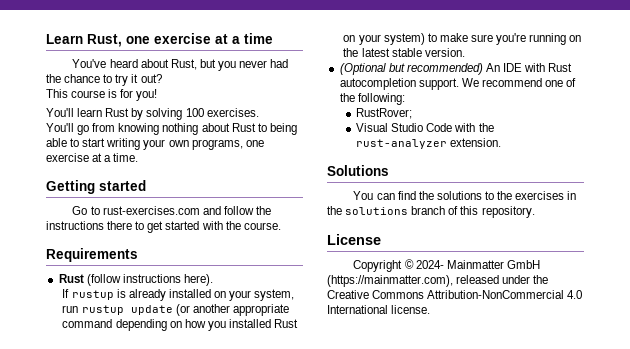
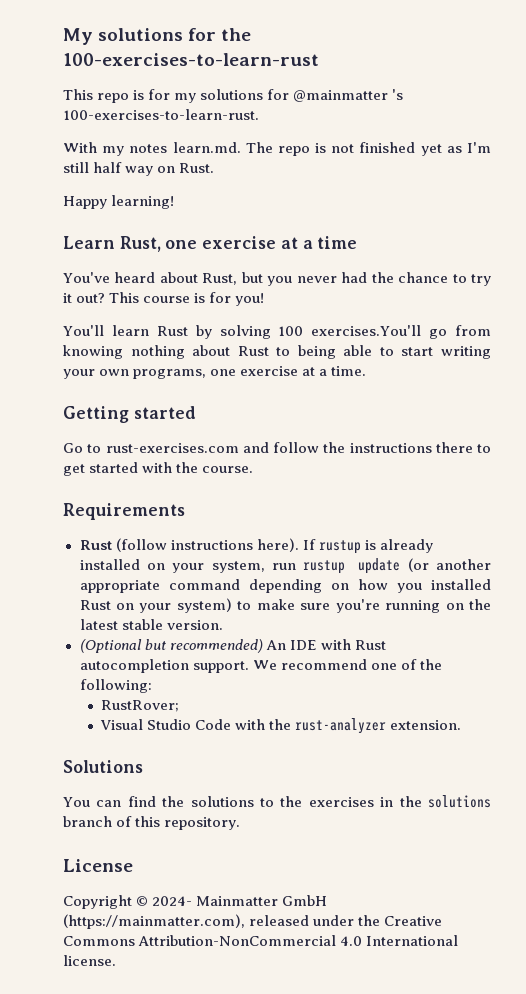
+ My solutions for the 100-exercises-to-learn-rust
+ This repo is for my solutions for @mainmatter 's 100-exercises-to-learn-rust.
+ With my notes learn.md. The repo is not finished yet as I'm still half way on Rust.
+ Happy learning!
- You've heard about Rust, but you never had the chance to try it out?
- This course is for you!
+ You've heard about Rust, but you never had the chance to try it out? This course is for you!
- You'll learn Rust by solving 100 exercises.
- You'll go from knowing nothing about Rust to being able to start writing your own programs, one exercise at a time.
+ You'll learn Rust by solving 100 exercises.You'll go from knowing nothing about Rust to being able to start writing your own programs, one exercise at a time.
- Rust (follow instructions here).
- If rustup is already installed on your system, run rustup update (or another appropriate command depending on how you installed Rust on your system) to make sure you're running on the latest stable version.
+ Rust (follow instructions here). If rustup is already installed on your system, run rustup update (or another appropriate command depending on how you installed Rust on your system) to make sure you're running on the latest stable version.

